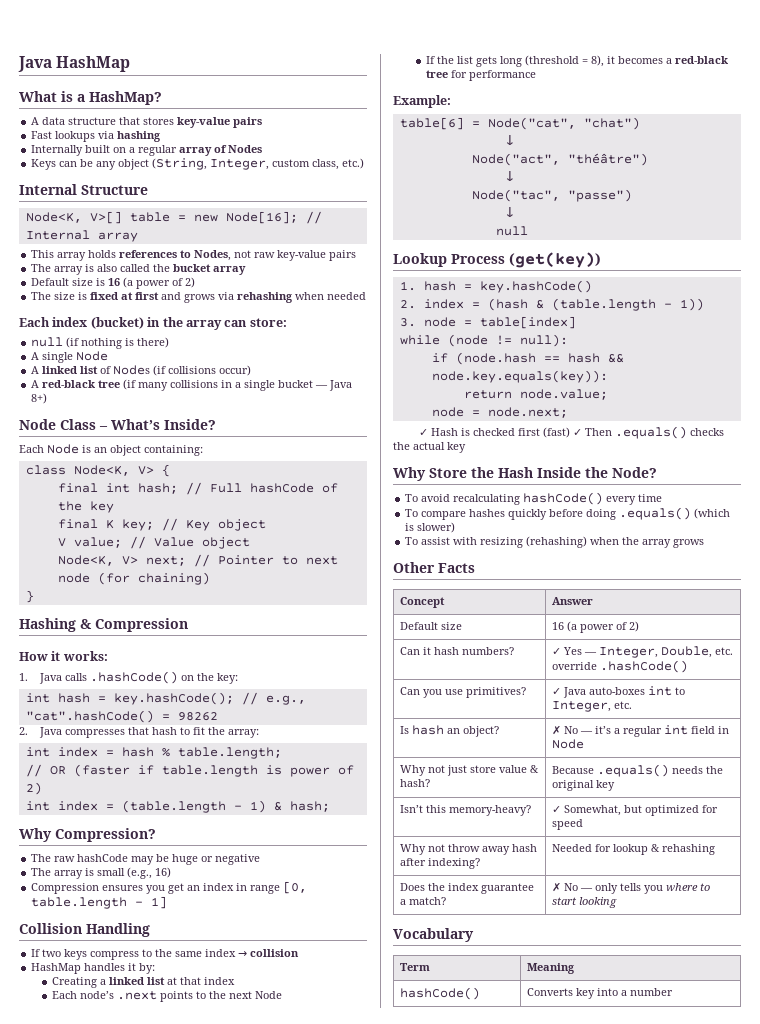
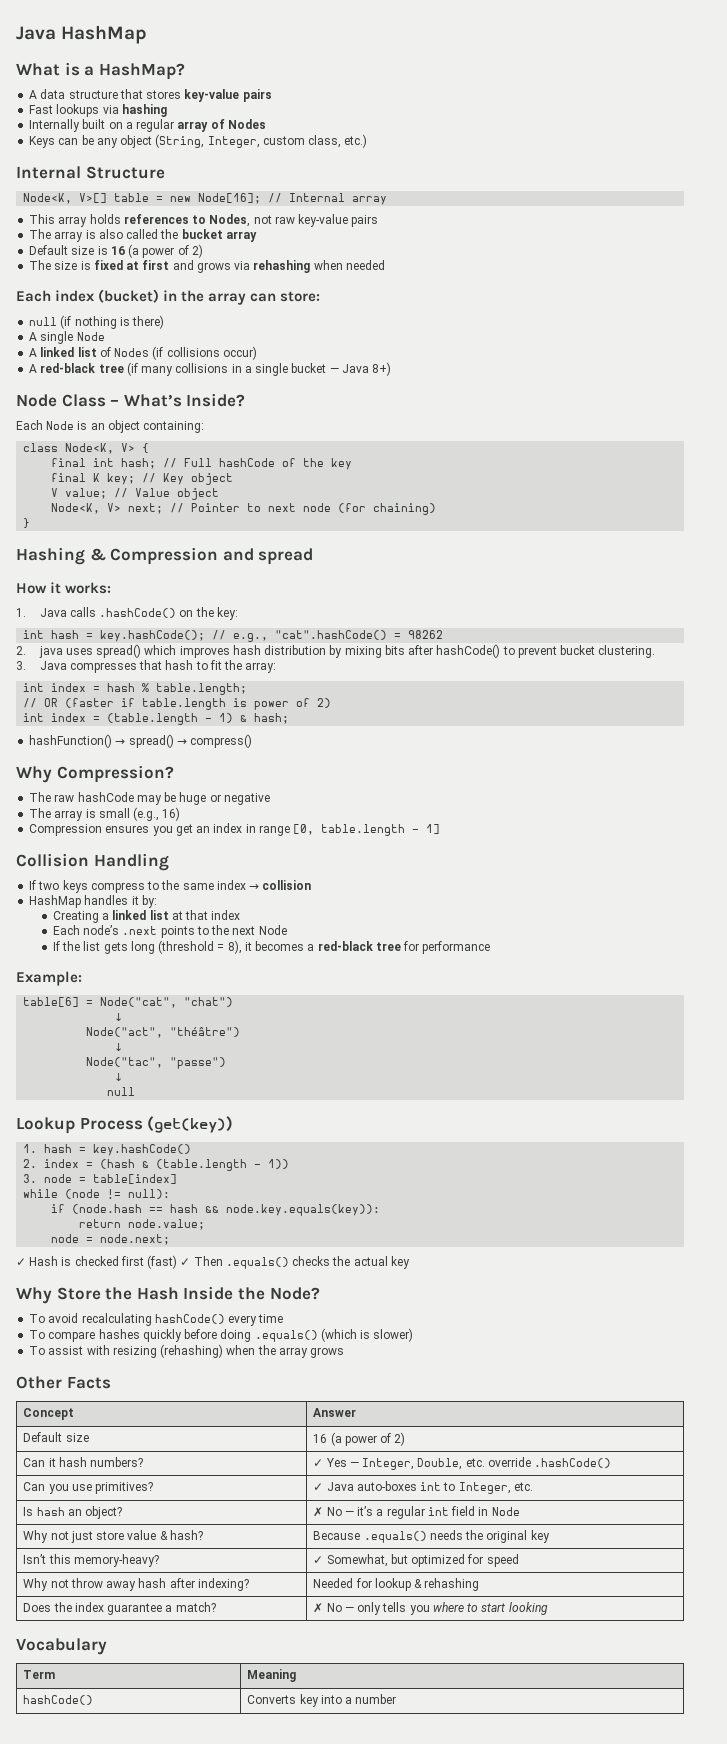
- Hashing & Compression
+ Hashing & Compression and spread
- 2. Java compresses that hash to fit the array:
+ 2. java uses spread() which improves hash distribution by mixing bits after hashCode() to prevent bucket clustering.
+ 3. Java compresses that hash to fit the array:
+ hashFunction() → spread() → compress()

